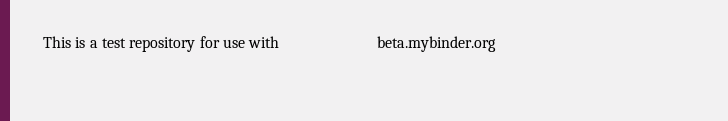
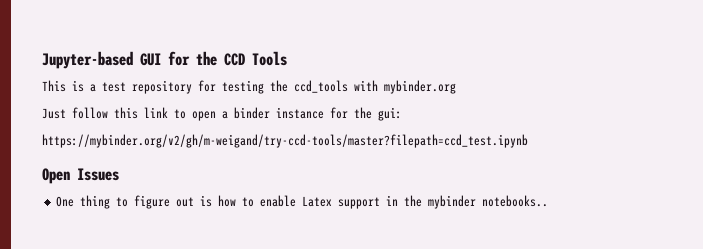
+ Jupyter-based GUI for the CCD Tools
- This is a test repository for use with beta.mybinder.org
+ This is a test repository for testing the ccd_tools with mybinder.org
+ Just follow this link to open a binder instance for the gui:
+ https://mybinder.org/v2/gh/m-weigand/try-ccd-tools/master?filepath=ccd_test.ipynb
+ Open Issues
+ One thing to figure out is how to enable Latex support in the mybinder notebooks..

